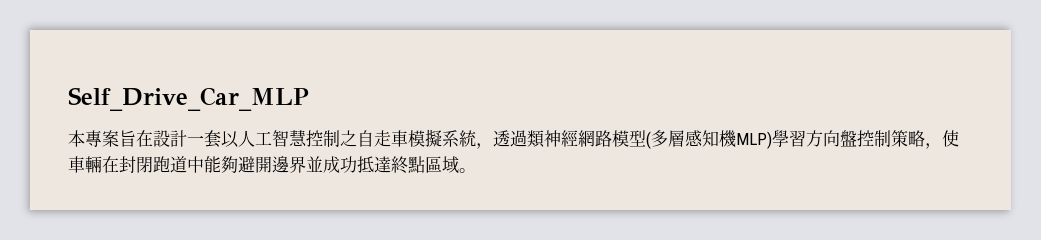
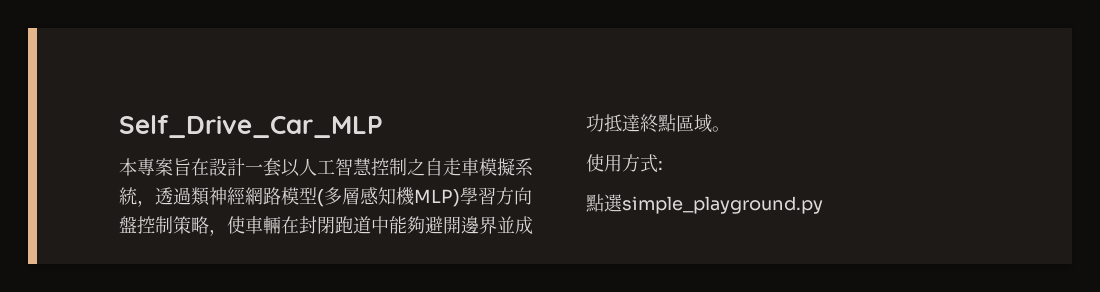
+ 使用方式:
+ 點選simple_playground.py

